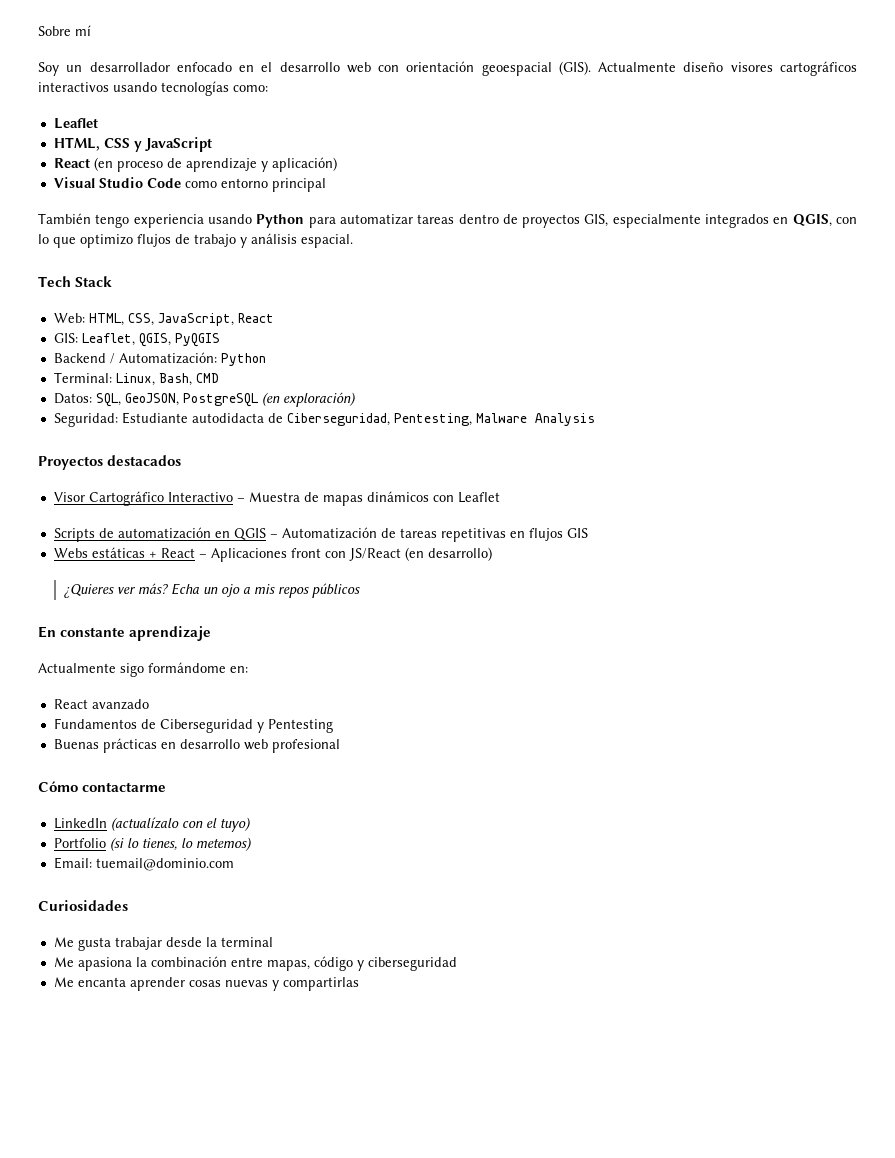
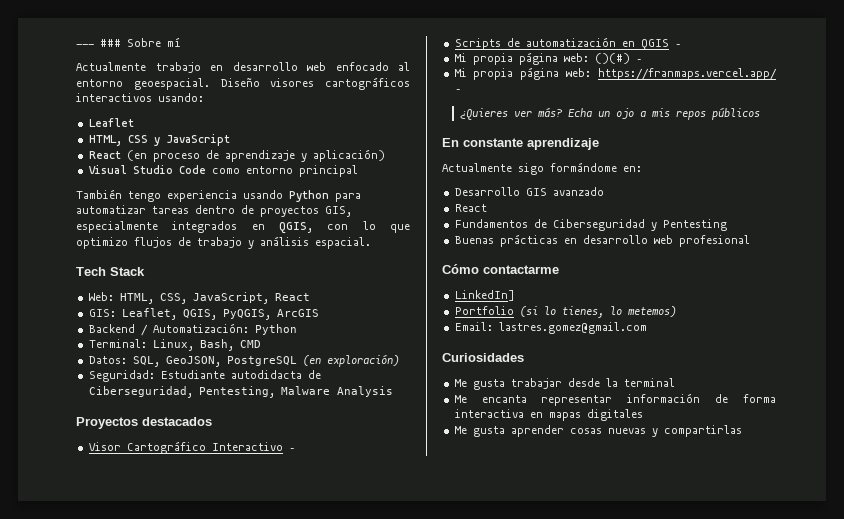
- Sobre mí
+ --- ### Sobre mí
- Soy un desarrollador enfocado en el desarrollo web con orientación geoespacial (GIS). Actualmente diseño visores cartográficos interactivos usando tecnologías como:
+ Actualmente trabajo en desarrollo web enfocado al entorno geoespacial. Diseño visores cartográficos interactivos usando:
- GIS: Leaflet, QGIS, PyQGIS
+ GIS: Leaflet, QGIS, PyQGIS, ArcGIS
- Visor Cartográfico Interactivo – Muestra de mapas dinámicos con Leaflet
+ Visor Cartográfico Interactivo –
- Scripts de automatización en QGIS – Automatización de tareas repetitivas en flujos GIS
- Webs estáticas + React – Aplicaciones front con JS/React (en desarrollo)
+ Scripts de automatización en QGIS –
+ Mi propia página web: ()(#) –
+ Mi propia página web: https://franmaps.vercel.app/ –
- React avanzado
+ Desarrollo GIS avanzado
+ React
- LinkedIn (actualízalo con el tuyo)
+ LinkedIn]
- Email: tuemail@dominio.com
+ Email: lastres.gomez@gmail.com
- Me apasiona la combinación entre mapas, código y ciberseguridad
- Me encanta aprender cosas nuevas y compartirlas
+ Me encanta representar información de forma interactiva en mapas digitales
+ Me gusta aprender cosas nuevas y compartirlas

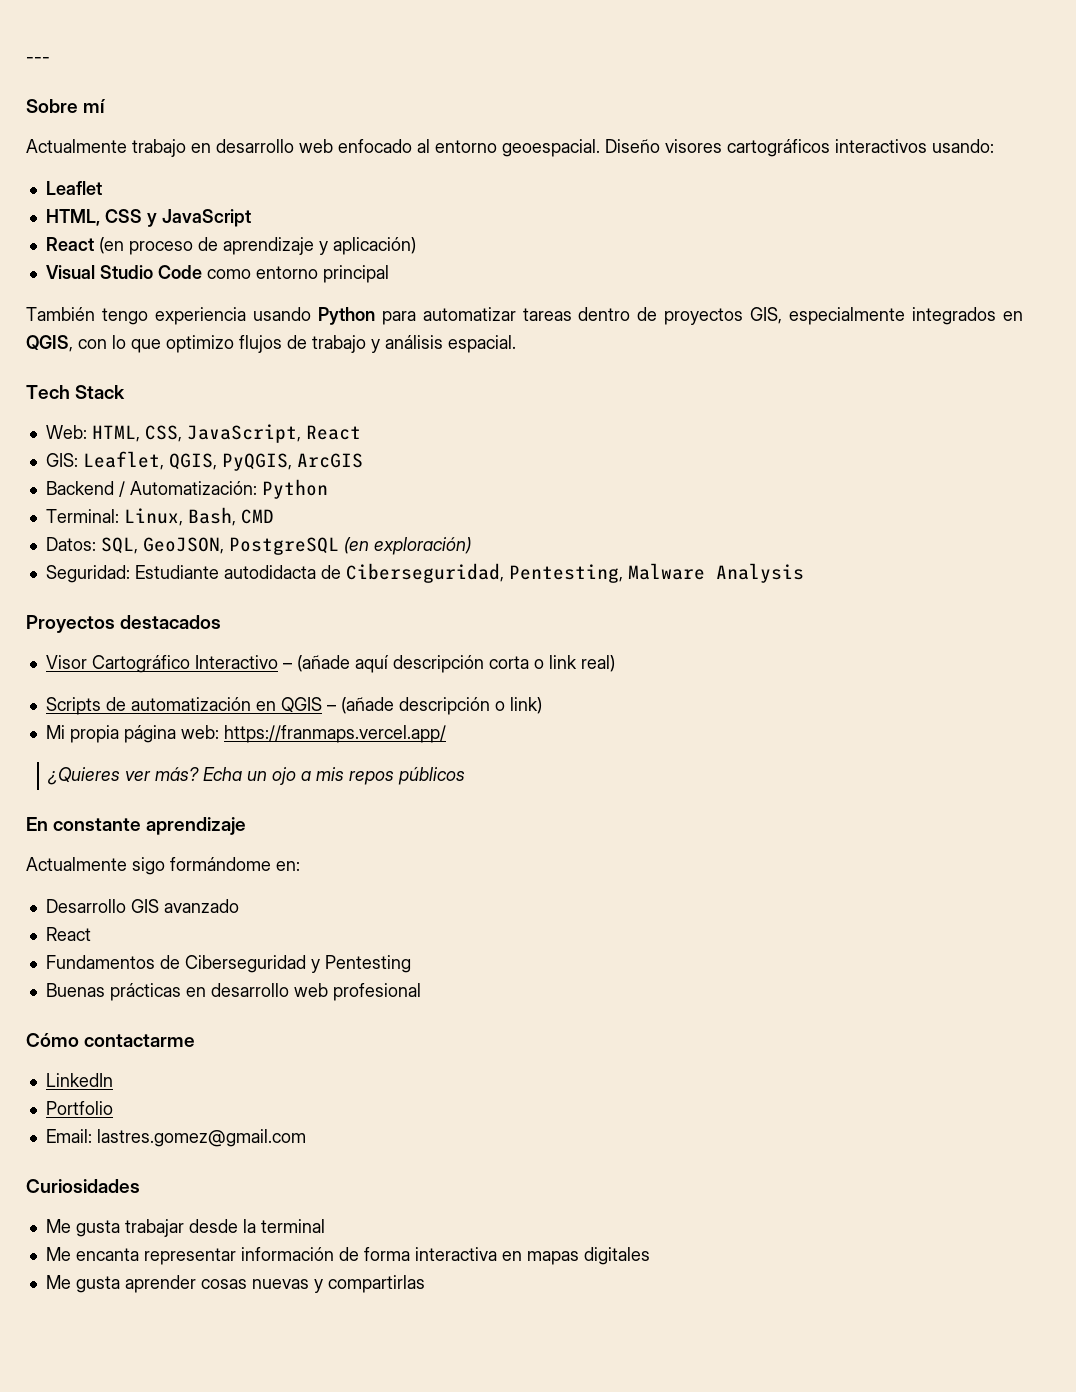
- --- ### Sobre mí
+ ---
+ Sobre mí
- Visor Cartográfico Interactivo –
+ Visor Cartográfico Interactivo – (añade aquí descripción corta o link real)
- Scripts de automatización en QGIS –
- Mi propia página web: ()(#) –
+ Scripts de automatización en QGIS – (añade descripción o link)
- Mi propia página web: https://franmaps.vercel.app/ –
+ Mi propia página web: https://franmaps.vercel.app/
- LinkedIn]
+ LinkedIn
- Portfolio (si lo tienes, lo metemos)
+ Portfolio

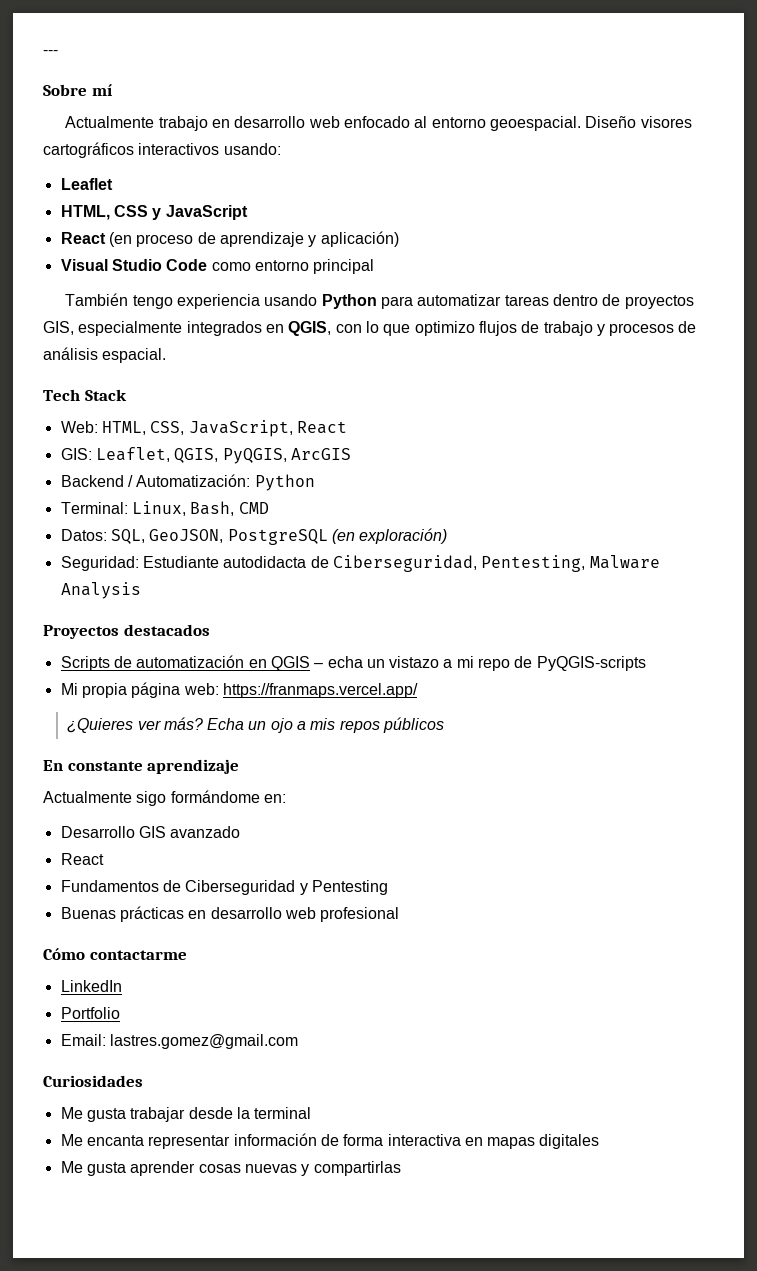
- También tengo experiencia usando Python para automatizar tareas dentro de proyectos GIS, especialmente integrados en QGIS, con lo que optimizo flujos de trabajo y análisis espacial.
+ También tengo experiencia usando Python para automatizar tareas dentro de proyectos GIS, especialmente integrados en QGIS, con lo que optimizo flujos de trabajo y procesos de análisis espacial.
- Visor Cartográfico Interactivo – (añade aquí descripción corta o link real)
- Scripts de automatización en QGIS – (añade descripción o link)
+ Scripts de automatización en QGIS – echa un vistazo a mi repo de PyQGIS-scripts

